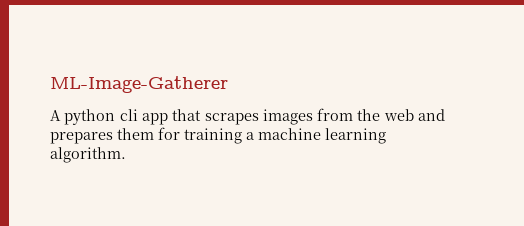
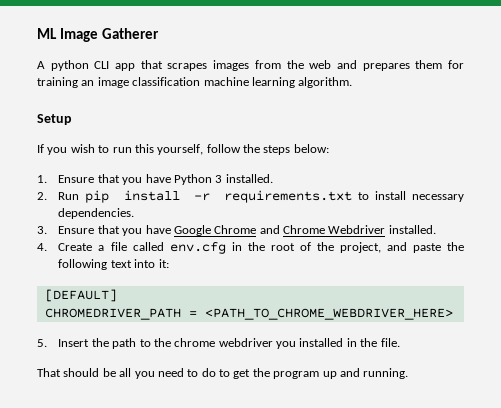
- ML-Image-Gatherer
+ ML Image Gatherer
- A python cli app that scrapes images from the web and prepares them for training a machine learning algorithm.
+ A python CLI app that scrapes images from the web and prepares them for training an image classification machine learning algorithm.
+ Setup
+ If you wish to run this yourself, follow the steps below:
+ 1. Ensure that you have Python 3 installed.
+ 2. Run pip install -r requirements.txt to install necessary dependencies.
+ 3. Ensure that you have Google Chrome and Chrome Webdriver installed.
+ 4. Create a file called env.cfg in the root of the project, and paste the following text into it:
+ [DEFAULT]
+ CHROMEDRIVER_PATH = <PATH_TO_CHROME_WEBDRIVER_HERE>
+ 5. Insert the path to the chrome webdriver you installed in the file.
+ That should be all you need to do to get the program up and running.

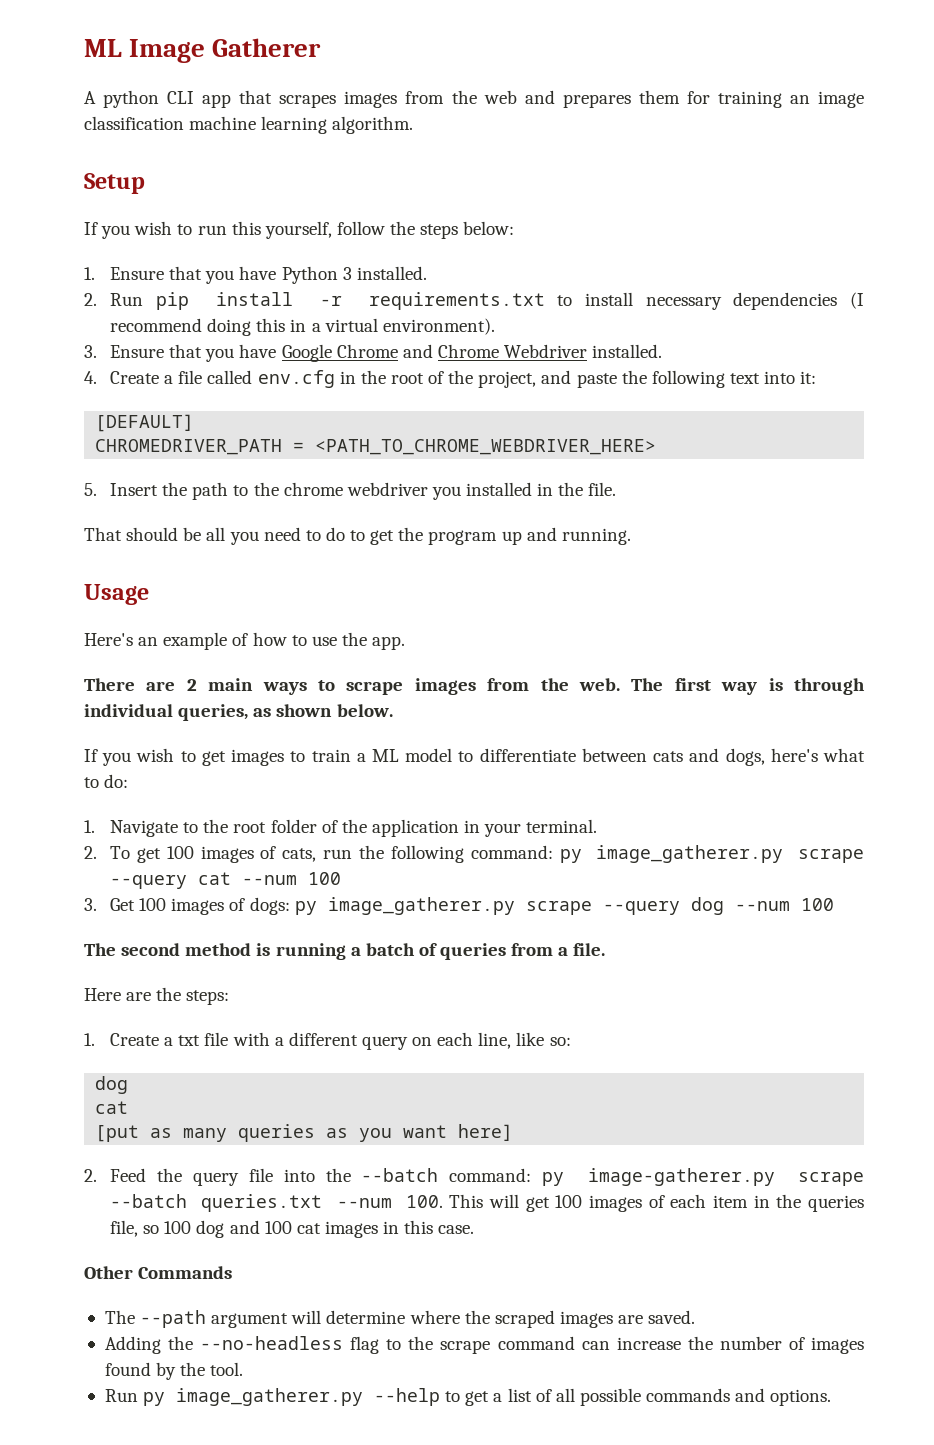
- 2. Run pip install -r requirements.txt to install necessary dependencies.
+ 2. Run pip install -r requirements.txt to install necessary dependencies (I recommend doing this in a virtual environment).
+ Usage
+ Here's an example of how to use the app.
+ There are 2 main ways to scrape images from the web. The first way is through individual queries, as shown below.
+ If you wish to get images to train a ML model to differentiate between cats and dogs, here's what to do:
+ 1. Navigate to the root folder of the application in your terminal.
+ 2. To get 100 images of cats, run the following command: py image_gatherer.py scrape --query cat --num 100
+ 3. Get 100 images of dogs: py image_gatherer.py scrape --query dog --num 100
+ The second method is running a batch of queries from a file.
+ Here are the steps:
+ 1. Create a txt file with a different query on each line, like so:
+ dog
+ cat
+ [put as many queries as you want here]
+ 2. Feed the query file into the --batch command: py image-gatherer.py scrape --batch queries.txt --num 100. This will get 100 images of each item in the queries file, so 100 dog and 100 cat images in this case.
+ Other Commands
+ The --path argument will determine where the scraped images are saved.
+ Adding the --no-headless flag to the scrape command can increase the number of images found by the tool.
+ Run py image_gatherer.py --help to get a list of all possible commands and options.

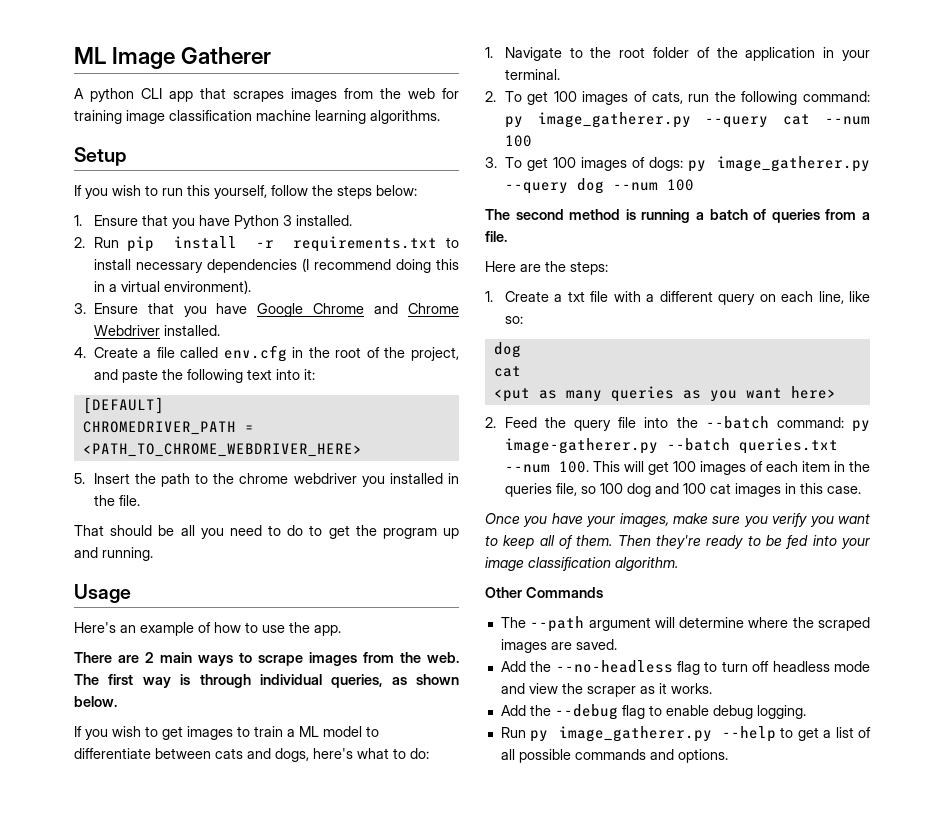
- A python CLI app that scrapes images from the web and prepares them for training an image classification machine learning algorithm.
+ A python CLI app that scrapes images from the web for training image classification machine learning algorithms.
- 2. To get 100 images of cats, run the following command: py image_gatherer.py scrape --query cat --num 100
+ 2. To get 100 images of cats, run the following command: py image_gatherer.py --query cat --num 100
- 3. Get 100 images of dogs: py image_gatherer.py scrape --query dog --num 100
+ 3. To get 100 images of dogs: py image_gatherer.py --query dog --num 100
- [put as many queries as you want here]
+ <put as many queries as you want here>
- 2. Feed the query file into the --batch command: py image-gatherer.py scrape --batch queries.txt --num 100. This will get 100 images of each item in the queries file, so 100 dog and 100 cat images in this case.
+ 2. Feed the query file into the --batch command: py image-gatherer.py --batch queries.txt --num 100. This will get 100 images of each item in the queries file, so 100 dog and 100 cat images in this case.
+ Once you have your images, make sure you verify you want to keep all of them. Then they're ready to be fed into your image classification algorithm.
- Adding the --no-headless flag to the scrape command can increase the number of images found by the tool.
+ Add the --no-headless flag to turn off headless mode and view the scraper as it works.
+ Add the --debug flag to enable debug logging.

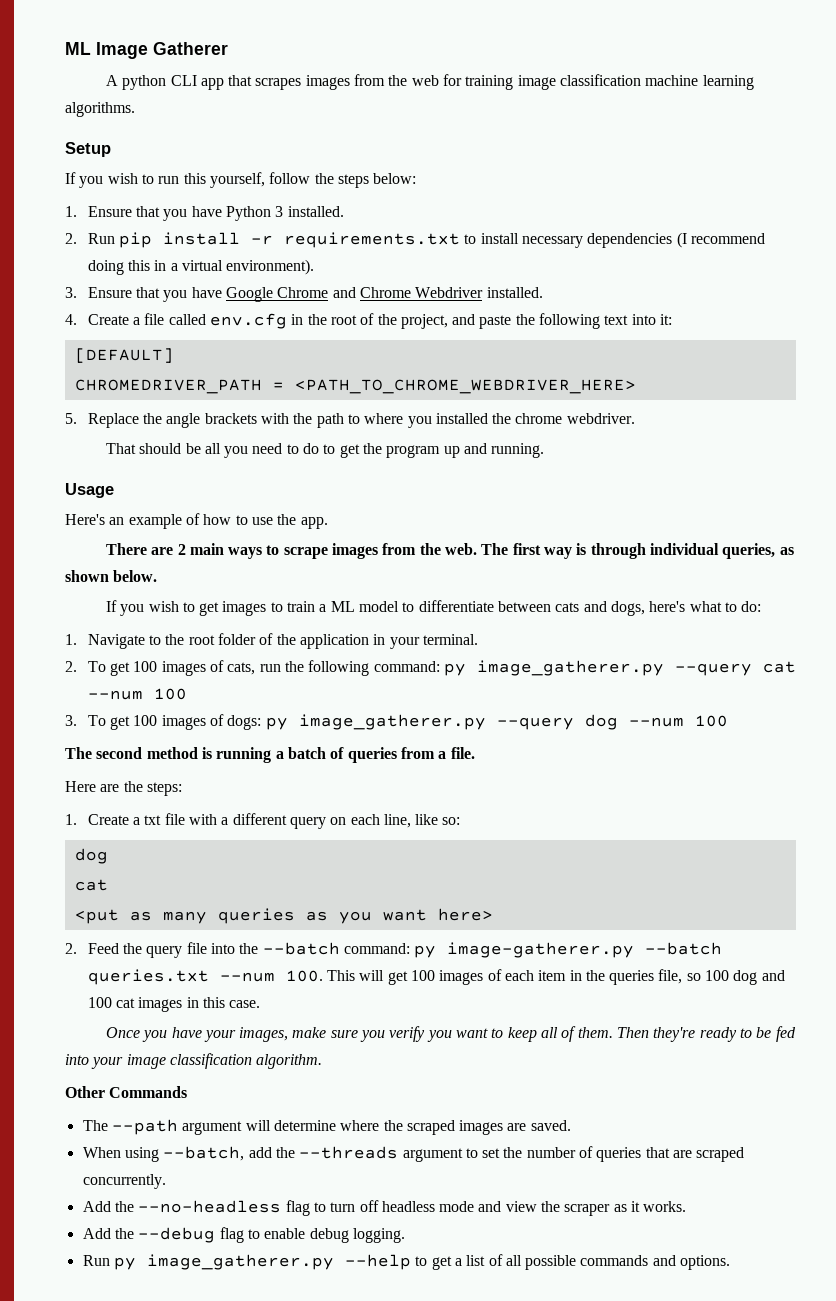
- 5. Insert the path to the chrome webdriver you installed in the file.
+ 5. Replace the angle brackets with the path to where you installed the chrome webdriver.
+ When using --batch, add the --threads argument to set the number of queries that are scraped concurrently.

